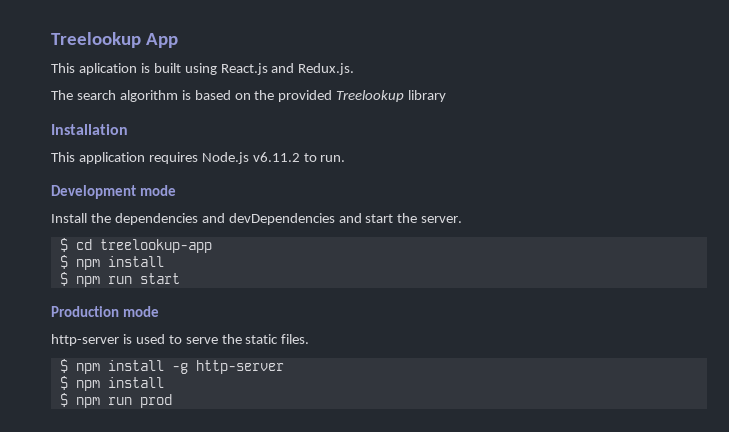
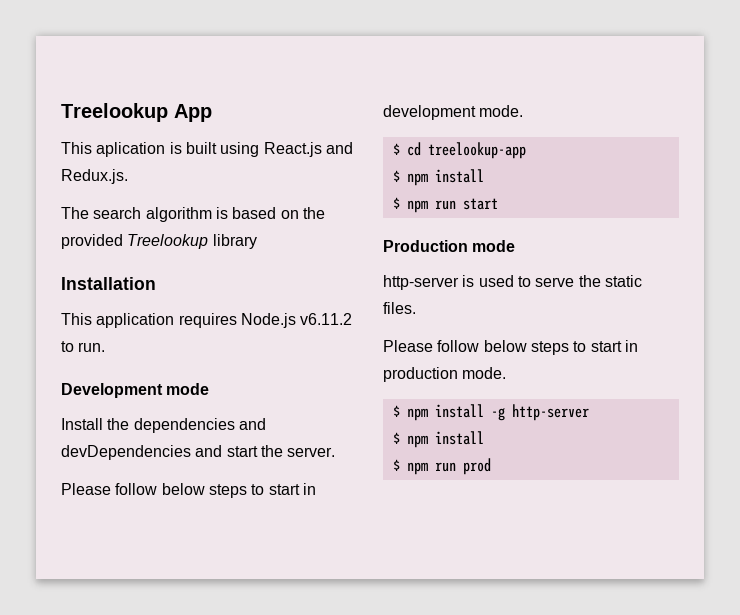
+ Please follow below steps to start in development mode.
+ Please follow below steps to start in production mode.

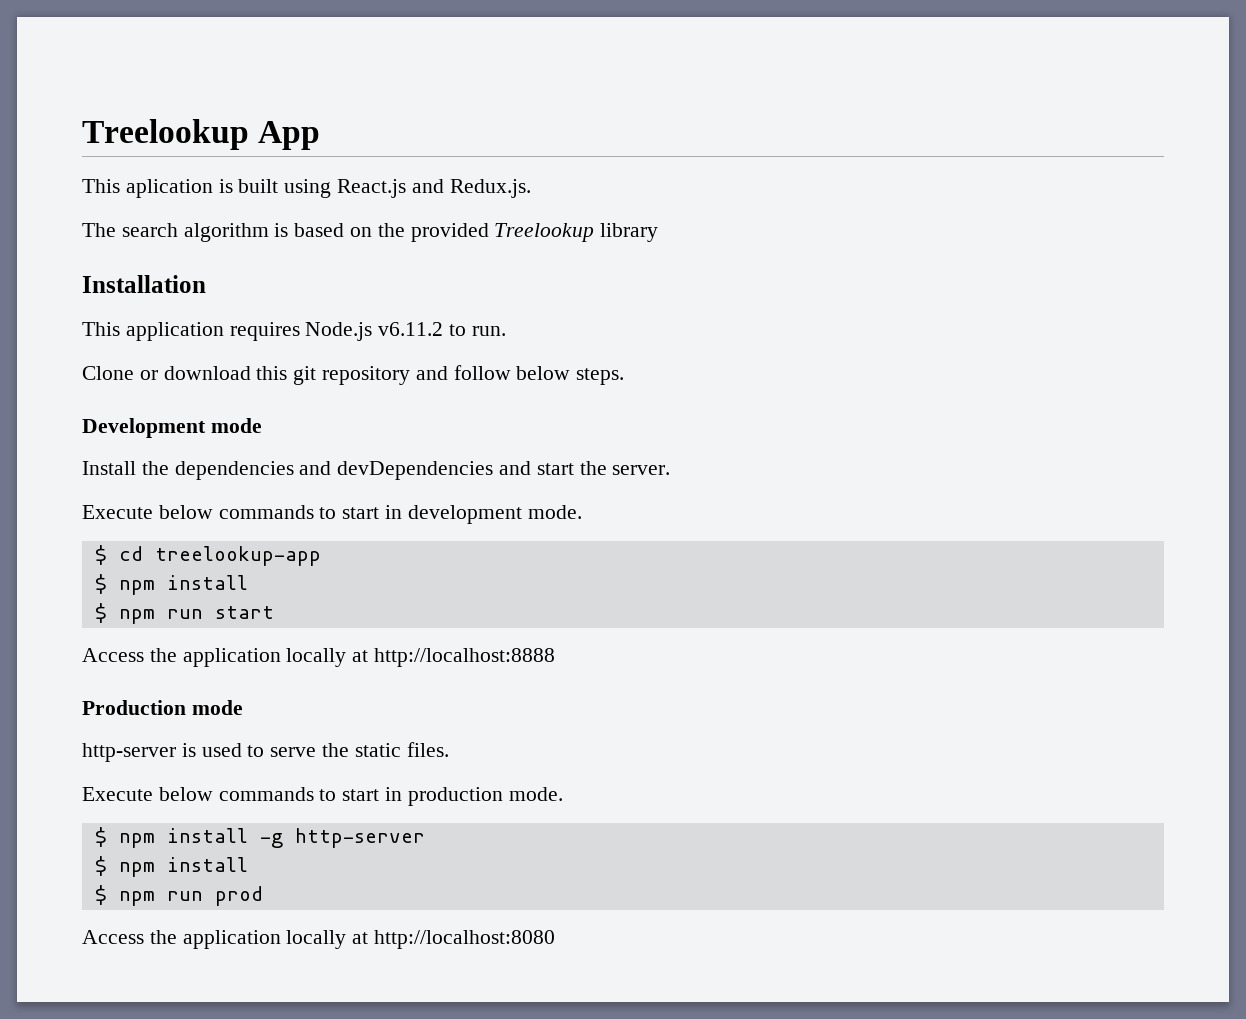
+ Clone or download this git repository and follow below steps.
- Please follow below steps to start in development mode.
+ Execute below commands to start in development mode.
+ Access the application locally at http://localhost:8888
- Please follow below steps to start in production mode.
+ Execute below commands to start in production mode.
+ Access the application locally at http://localhost:8080

